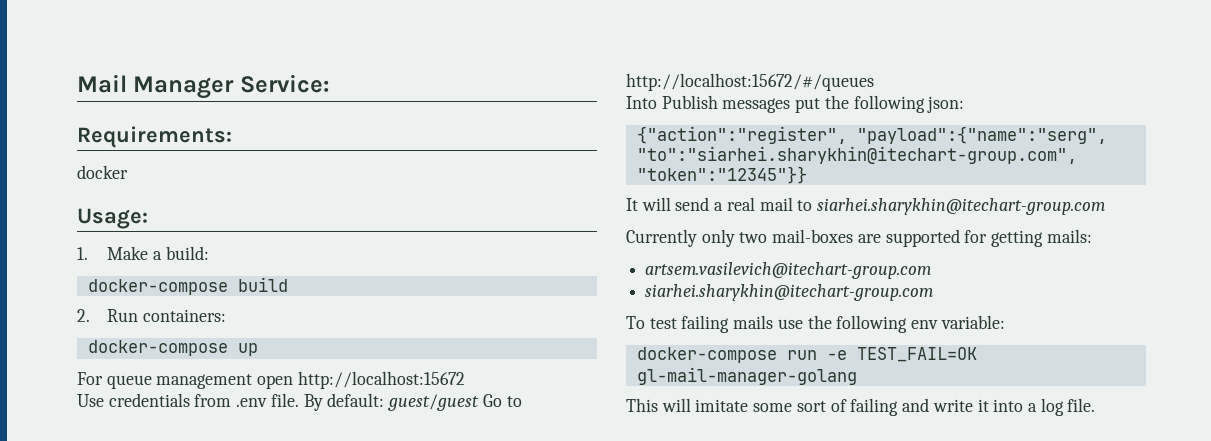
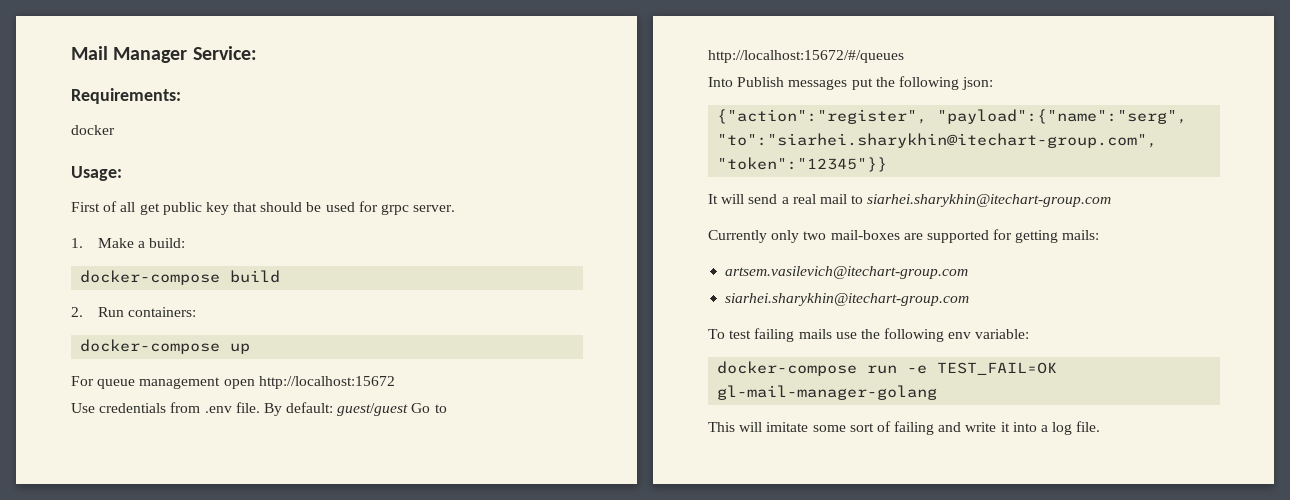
+ First of all get public key that should be used for grpc server.

